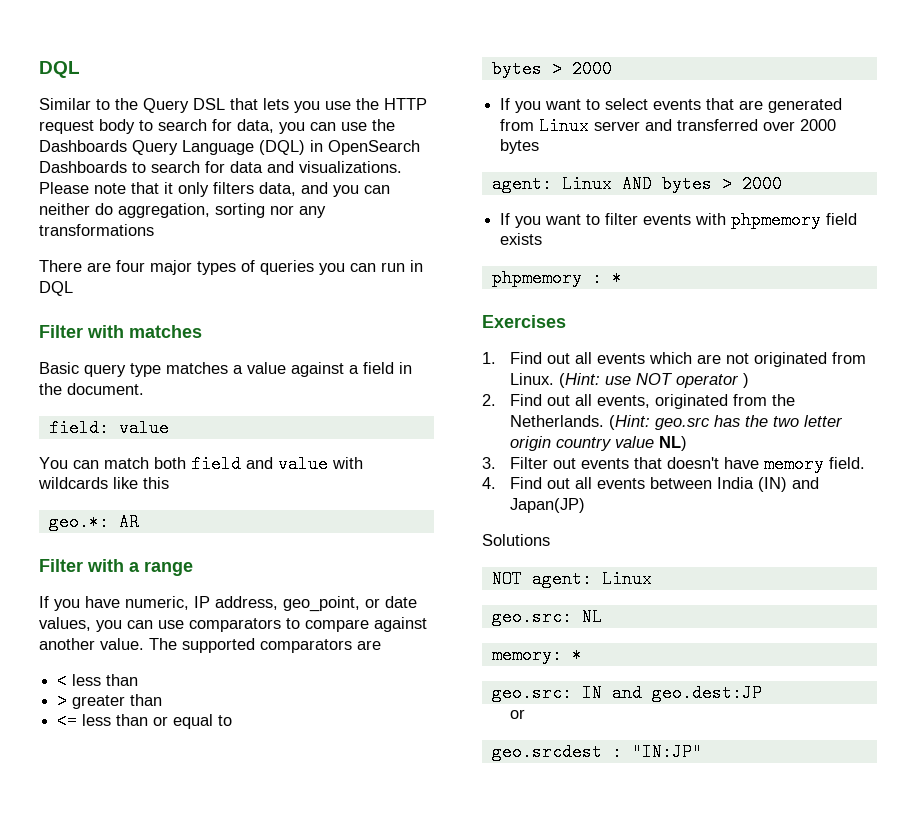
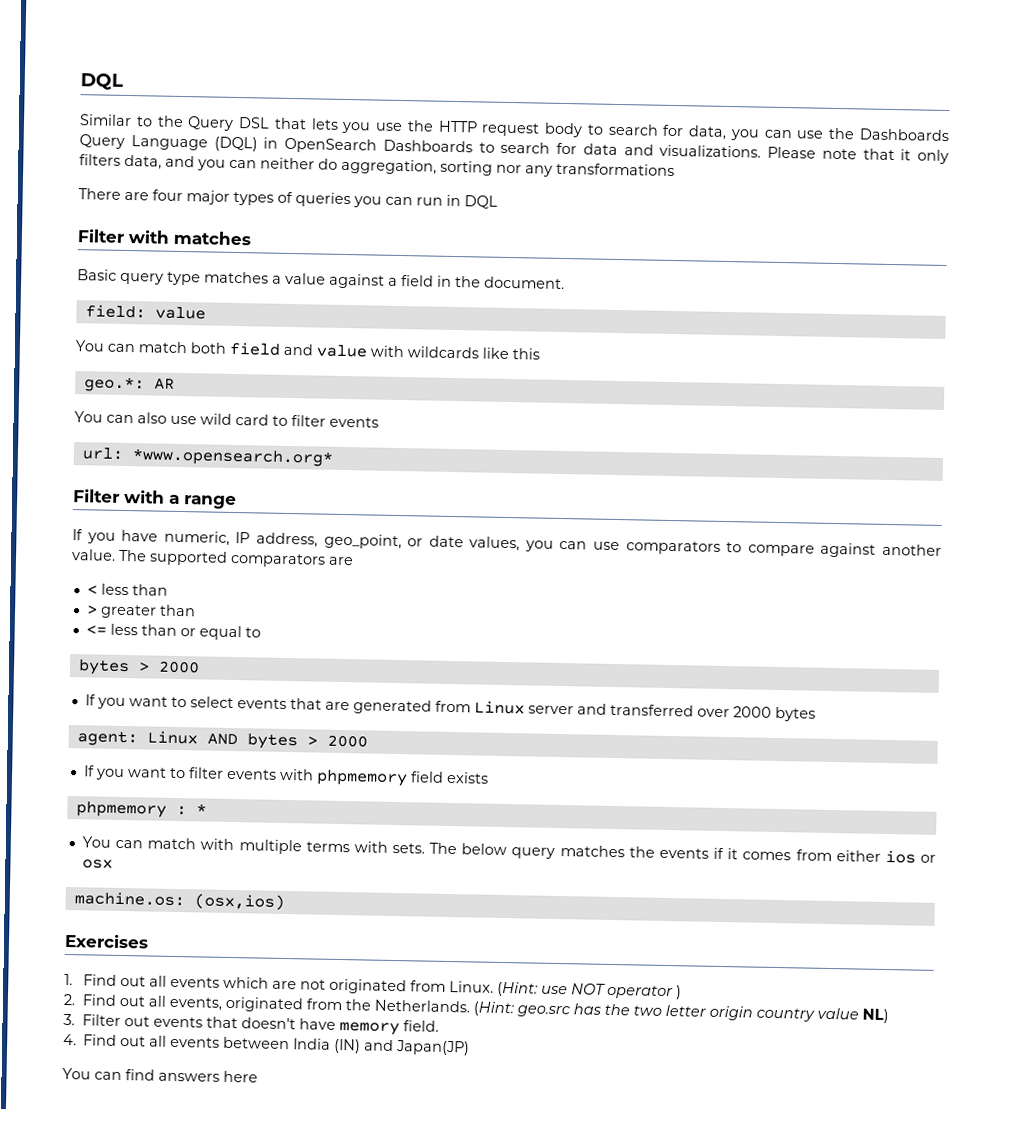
+ You can also use wild card to filter events
+ url: *www.opensearch.org*
+ You can match with multiple terms with sets. The below query matches the events if it comes from either ios or osx
+ machine.os: (osx,ios)
- Solutions
- NOT agent: Linux
- geo.src: NL
- memory: *
- geo.src: IN and geo.dest:JP
- or
- geo.srcdest : "IN:JP"
+ You can find answers here

